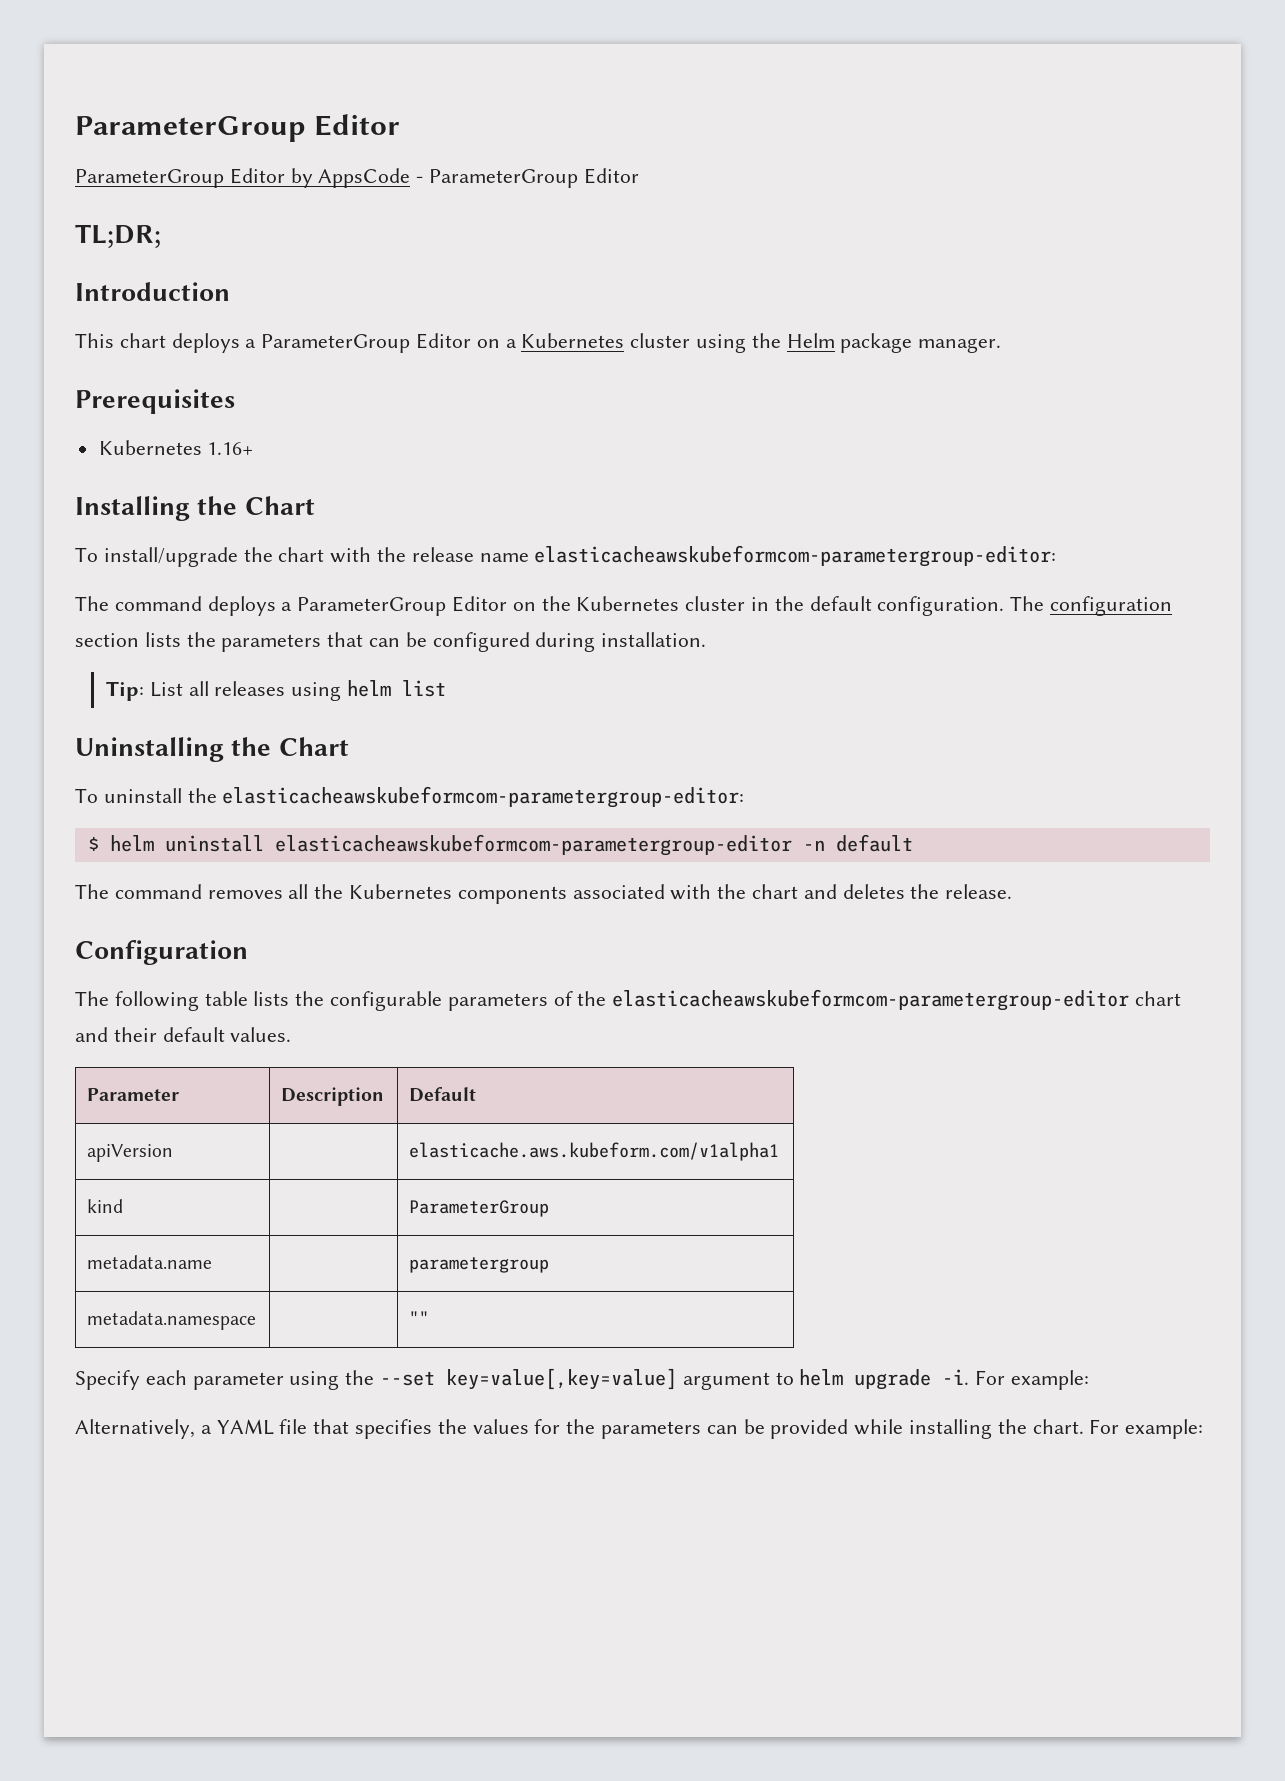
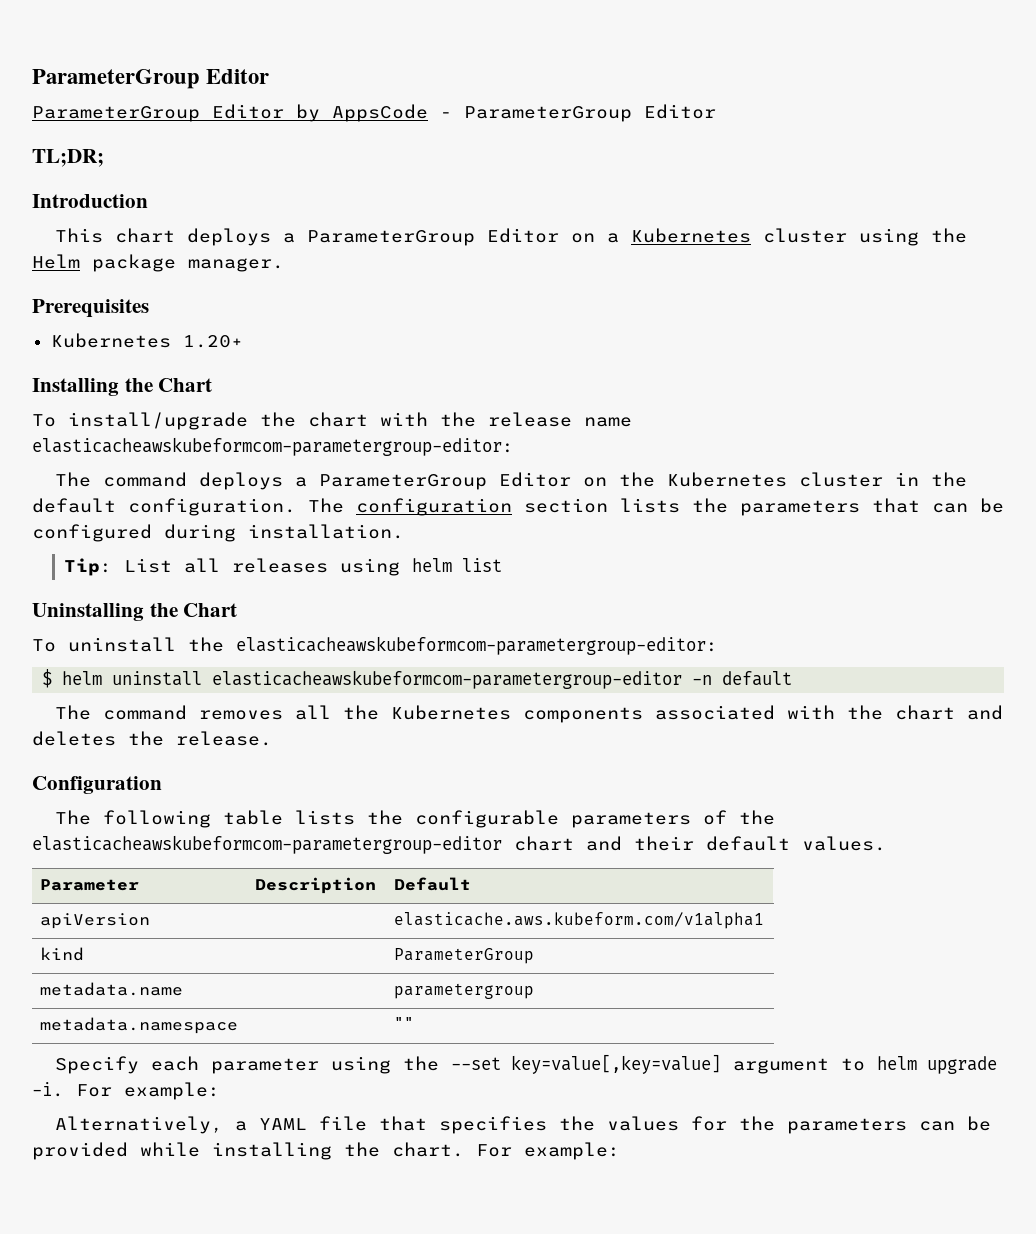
- Kubernetes 1.16+
+ Kubernetes 1.20+

